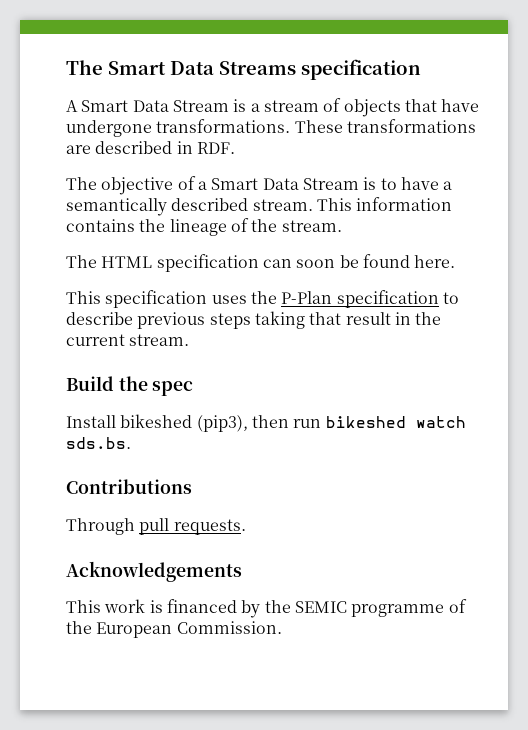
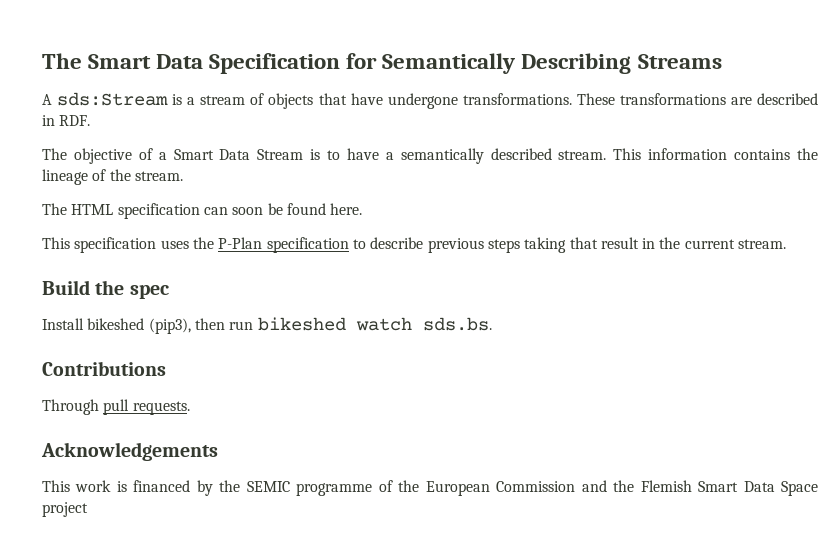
- The Smart Data Streams specification
+ The Smart Data Specification for Semantically Describing Streams
- A Smart Data Stream is a stream of objects that have undergone transformations.
+ A sds:Stream is a stream of objects that have undergone transformations.
- This work is financed by the SEMIC programme of the European Commission.
+ This work is financed by the SEMIC programme of the European Commission and the Flemish Smart Data Space project

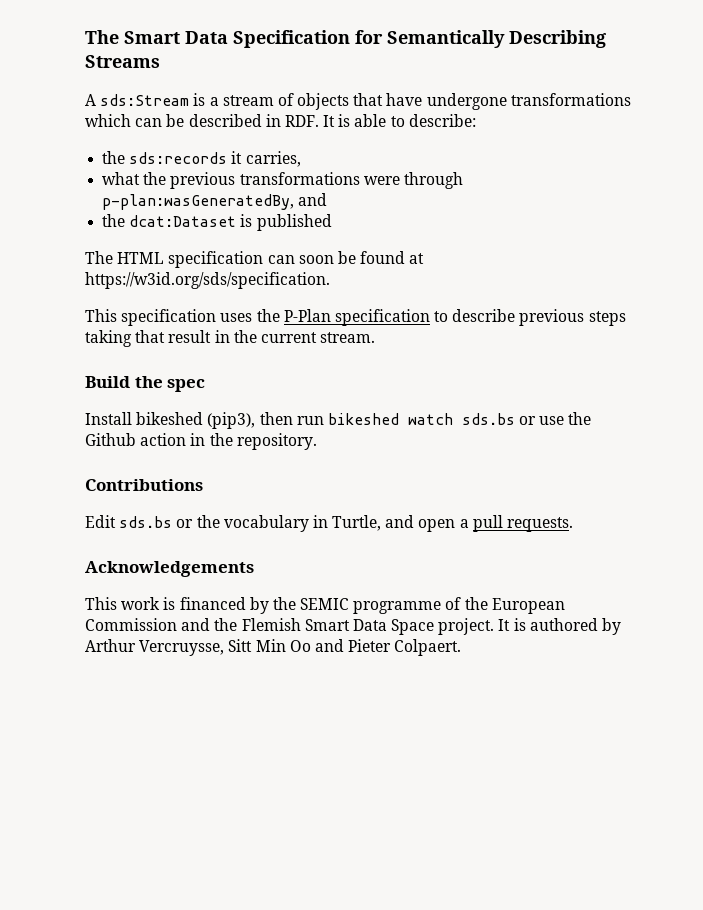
- A sds:Stream is a stream of objects that have undergone transformations. These transformations are described in RDF.
- The objective of a Smart Data Stream is to have a semantically described stream. This information contains the lineage of the stream.
+ A sds:Stream is a stream of objects that have undergone transformations which can be described in RDF. It is able to describe:
+ the sds:records it carries,
+ what the previous transformations were through p-plan:wasGeneratedBy, and
+ the dcat:Dataset is published
- The HTML specification can soon be found here.
+ The HTML specification can soon be found at https://w3id.org/sds/specification.
- Install bikeshed (pip3), then run bikeshed watch sds.bs.
+ Install bikeshed (pip3), then run bikeshed watch sds.bs or use the Github action in the repository.
  Contributions
- Through pull requests.
+ Edit sds.bs or the vocabulary in Turtle, and open a pull requests.
- This work is financed by the SEMIC programme of the European Commission and the Flemish Smart Data Space project
+ This work is financed by the SEMIC programme of the European Commission and the Flemish Smart Data Space project. It is authored by Arthur Vercruysse, Sitt Min Oo and Pieter Colpaert.

